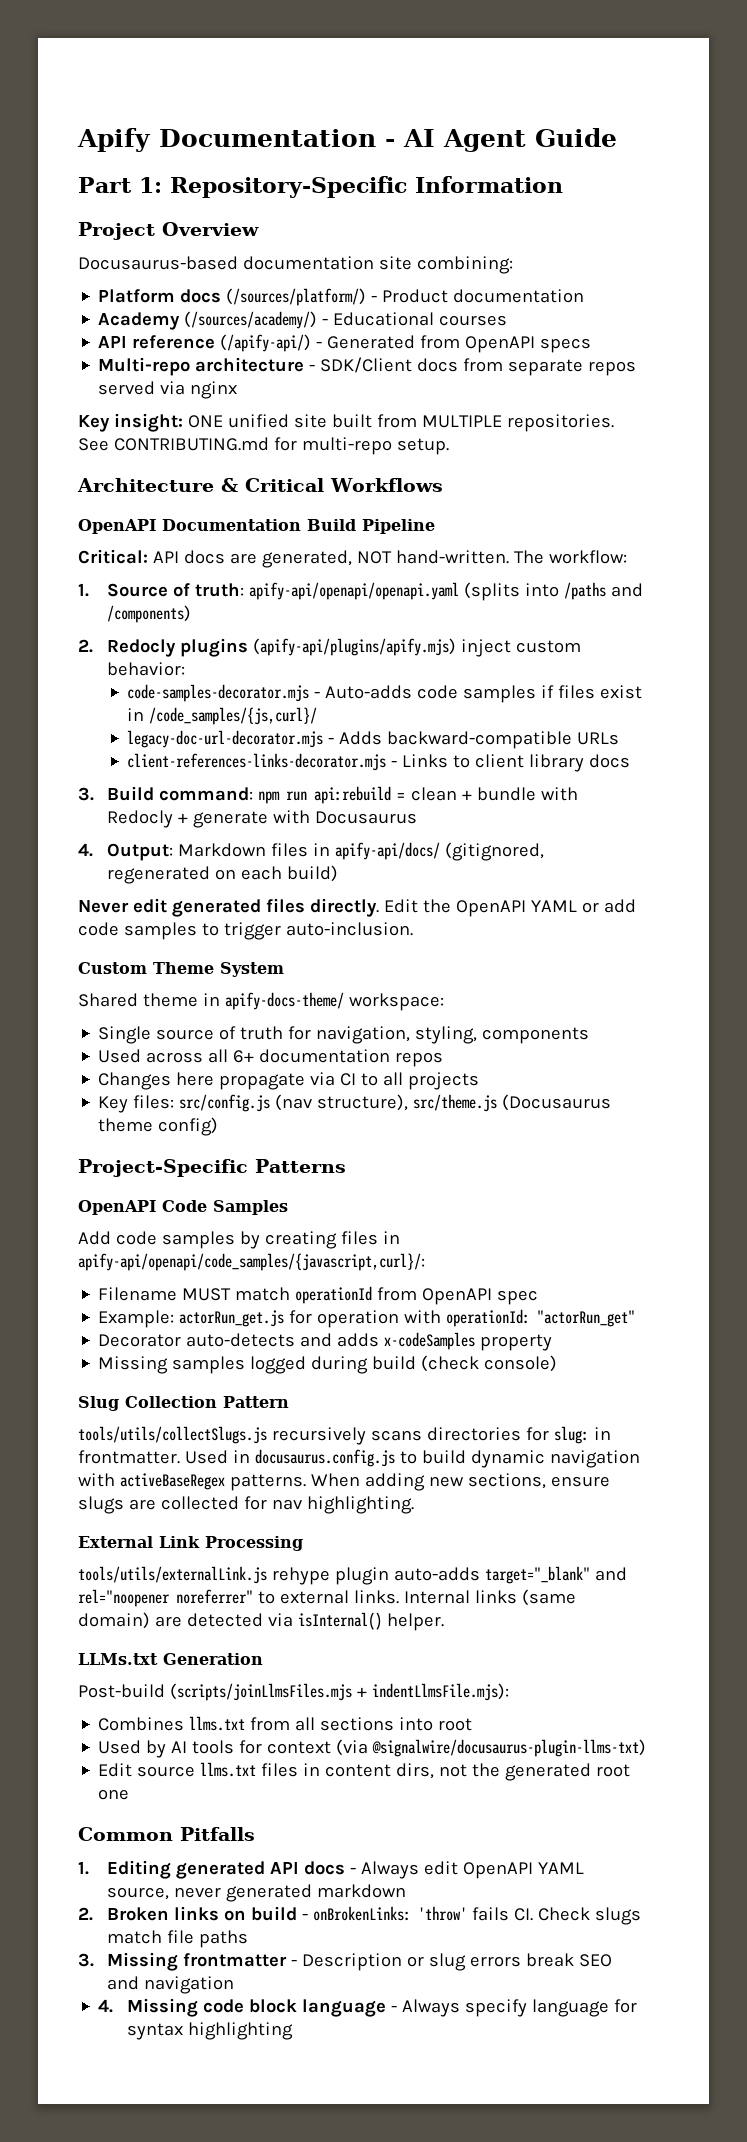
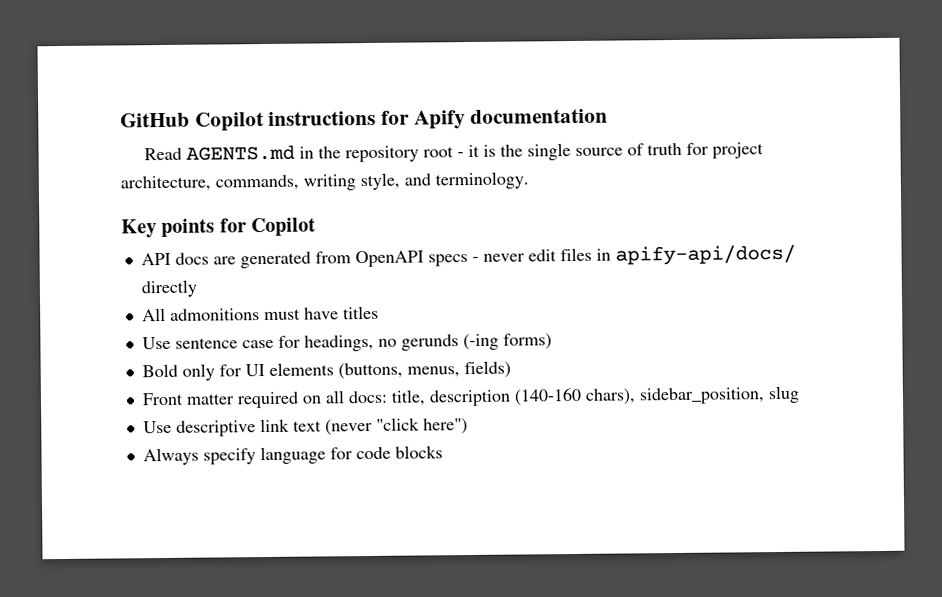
- Apify Documentation - AI Agent Guide
- Part 1: Repository-Specific Information
- Project Overview
- Docusaurus-based documentation site combining:
- Platform docs (/sources/platform/) - Product documentation
- Academy (/sources/academy/) - Educational courses
- API reference (/apify-api/) - Generated from OpenAPI specs
- Multi-repo architecture - SDK/Client docs from separate repos served via nginx
- Key insight: ONE unified site built from MULTIPLE repositories. See CONTRIBUTING.md for multi-repo setup.
- Architecture & Critical Workflows
- OpenAPI Documentation Build Pipeline
- Critical: API docs are generated, NOT hand-written. The workflow:
- 1. Source of truth: apify-api/openapi/openapi.yaml (splits into /paths and /components)
- 2. Redocly plugins (apify-api/plugins/apify.mjs) inject custom behavior:
- code-samples-decorator.mjs - Auto-adds code samples if files exist in /code_samples/{js,curl}/
- legacy-doc-url-decorator.mjs - Adds backward-compatible URLs
- client-references-links-decorator.mjs - Links to client library docs
- 3. Build command: npm run api:rebuild = clean + bundle with Redocly + generate with Docusaurus
- 4. Output: Markdown files in apify-api/docs/ (gitignored, regenerated on each build)
- Never edit generated files directly. Edit the OpenAPI YAML or add code samples to trigger auto-inclusion.
- Custom Theme System
- Shared theme in apify-docs-theme/ workspace:
- Single source of truth for navigation, styling, components
- Used across all 6+ documentation repos
- Changes here propagate via CI to all projects
- Key files: src/config.js (nav structure), src/theme.js (Docusaurus theme config)
- Project-Specific Patterns
- OpenAPI Code Samples
- Add code samples by creating files in apify-api/openapi/code_samples/{javascript,curl}/:
- Filename MUST match operationId from OpenAPI spec
- Example: actorRun_get.js for operation with operationId: "actorRun_get"
- Decorator auto-detects and adds x-codeSamples property
- Missing samples logged during build (check console)
- Slug Collection Pattern
- tools/utils/collectSlugs.js recursively scans directories for slug: in frontmatter. Used in docusaurus.config.js to build dynamic navigation with activeBaseRegex patterns. When adding new sections, ensure slugs are collected for nav highlighting.
- External Link Processing
- tools/utils/externalLink.js rehype plugin auto-adds target="_blank" and rel="noopener noreferrer" to external links. Internal links (same domain) are detected via isInternal() helper.
- LLMs.txt Generation
- Post-build (scripts/joinLlmsFiles.mjs + indentLlmsFile.mjs):
- Combines llms.txt from all sections into root
- Used by AI tools for context (via @signalwire/docusaurus-plugin-llms-txt)
- Edit source llms.txt files in content dirs, not the generated root one
- Common Pitfalls
- 1. Editing generated API docs - Always edit OpenAPI YAML source, never generated markdown
- 2. Broken links on build - onBrokenLinks: 'throw' fails CI. Check slugs match file paths
- 3. Missing frontmatter - Description or slug errors break SEO and navigation
- 4. Missing code block language - Always specify language for syntax highlighting
+ GitHub Copilot instructions for Apify documentation
+ Read AGENTS.md in the repository root - it is the single source of truth for project architecture, commands, writing style, and terminology.
+ Key points for Copilot
+ API docs are generated from OpenAPI specs - never edit files in apify-api/docs/ directly
+ All admonitions must have titles
+ Use sentence case for headings, no gerunds (-ing forms)
+ Bold only for UI elements (buttons, menus, fields)
+ Front matter required on all docs: title, description (140-160 chars), sidebar_position, slug
+ Use descriptive link text (never "click here")
+ Always specify language for code blocks

